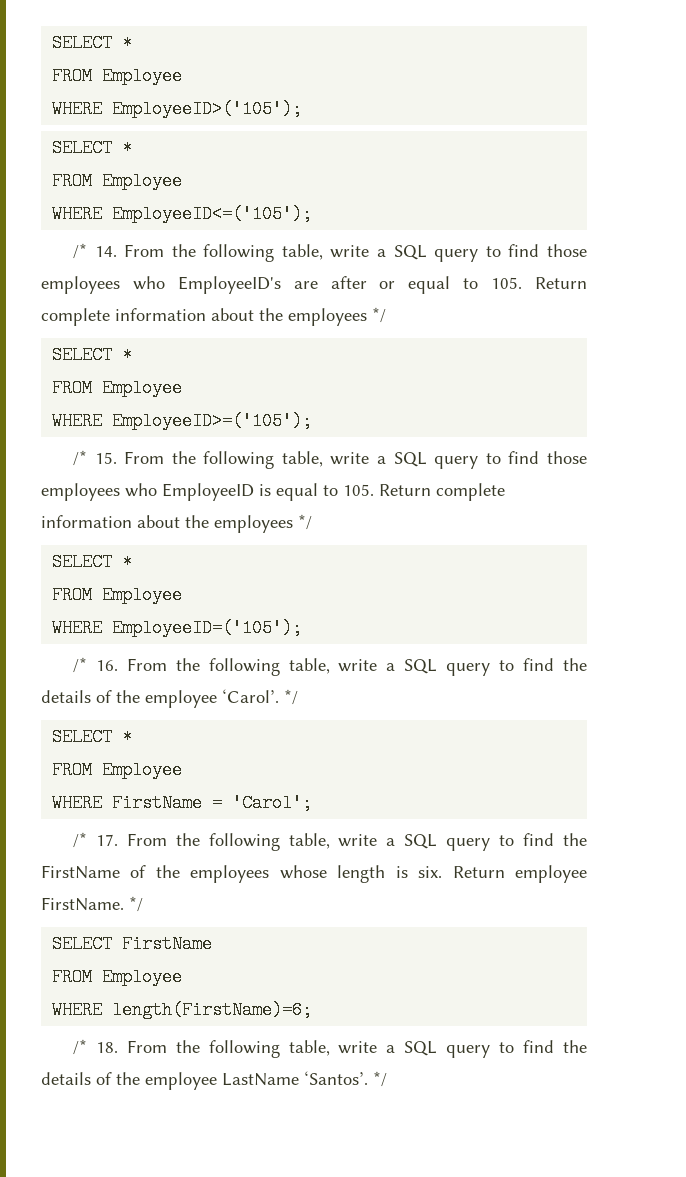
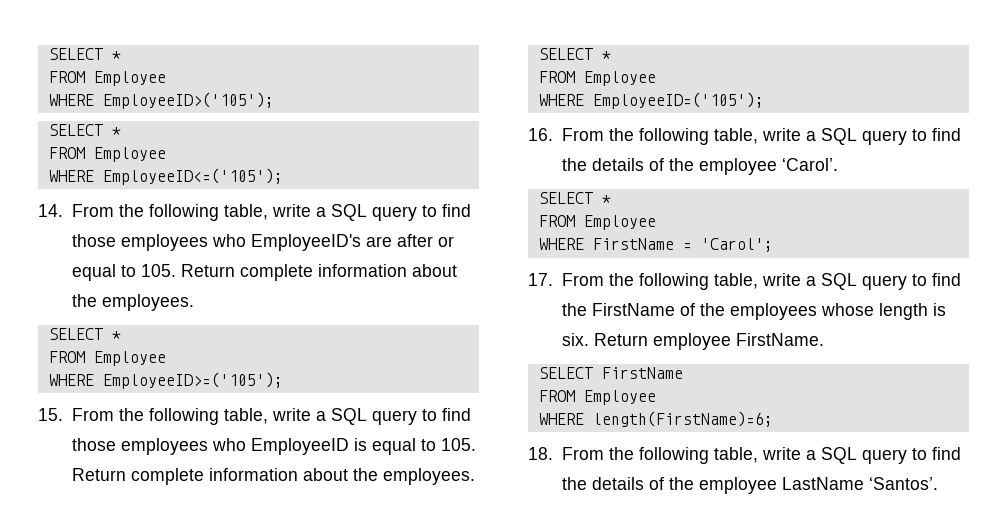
- /* 14. From the following table, write a SQL query to find those employees who EmployeeID's are after or equal to 105. Return complete information about the employees */
+ 14. From the following table, write a SQL query to find those employees who EmployeeID's are after or equal to 105. Return complete information about the employees.
- /* 15. From the following table, write a SQL query to find those employees who EmployeeID is equal to 105. Return complete information about the employees */
+ 15. From the following table, write a SQL query to find those employees who EmployeeID is equal to 105. Return complete information about the employees.
- /* 16. From the following table, write a SQL query to find the details of the employee ‘Carol’. */
+ 16. From the following table, write a SQL query to find the details of the employee ‘Carol’.
- /* 17. From the following table, write a SQL query to find the FirstName of the employees whose length is six.
+ 17. From the following table, write a SQL query to find the FirstName of the employees whose length is six.
- Return employee FirstName. */
+ Return employee FirstName.
- /* 18. From the following table, write a SQL query to find the details of the employee LastName ‘Santos’. */
+ 18. From the following table, write a SQL query to find the details of the employee LastName ‘Santos’.

